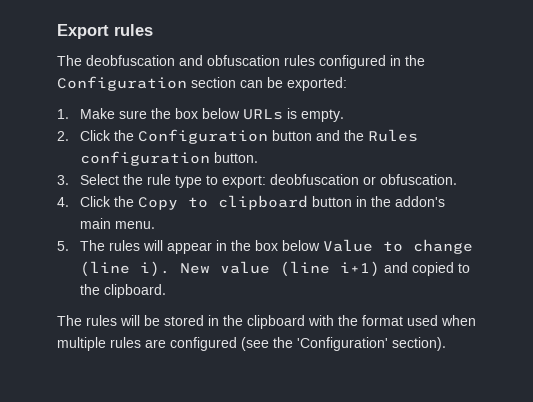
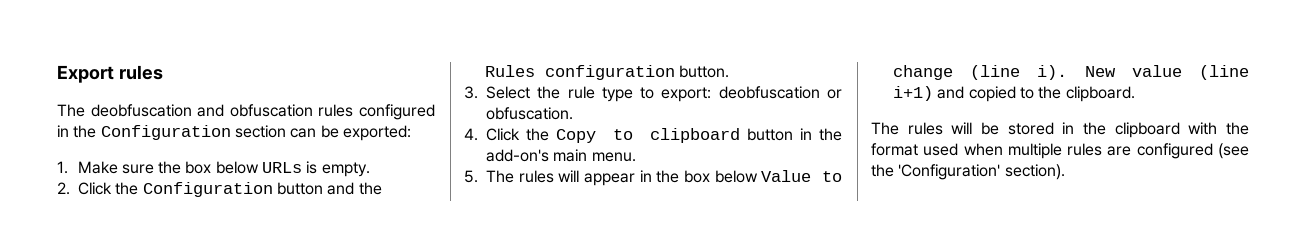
- 4. Click the Copy to clipboard button in the addon's main menu.
+ 4. Click the Copy to clipboard button in the add-on's main menu.

